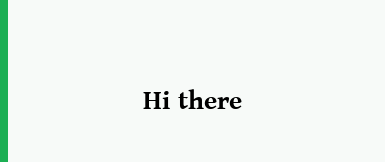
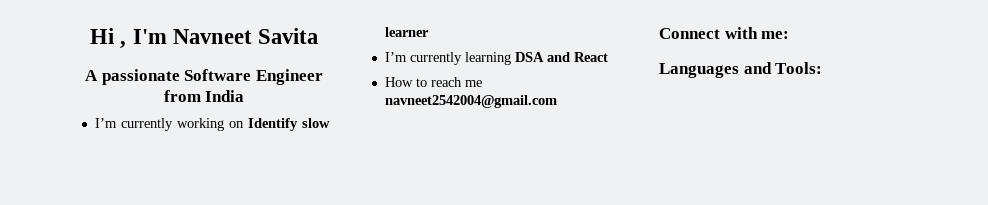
- Hi there
+ Hi , I'm Navneet Savita
+ A passionate Software Engineer from India
+ I’m currently working on Identify slow learner
+ I’m currently learning DSA and React
+ How to reach me navneet2542004@gmail.com
+ Connect with me:
+ Languages and Tools:

